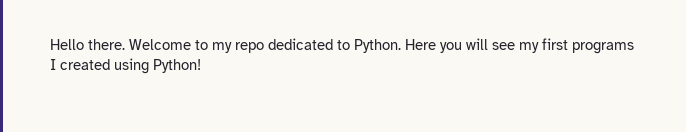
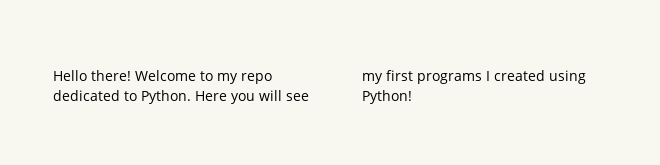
- Hello there.
+ Hello there!

